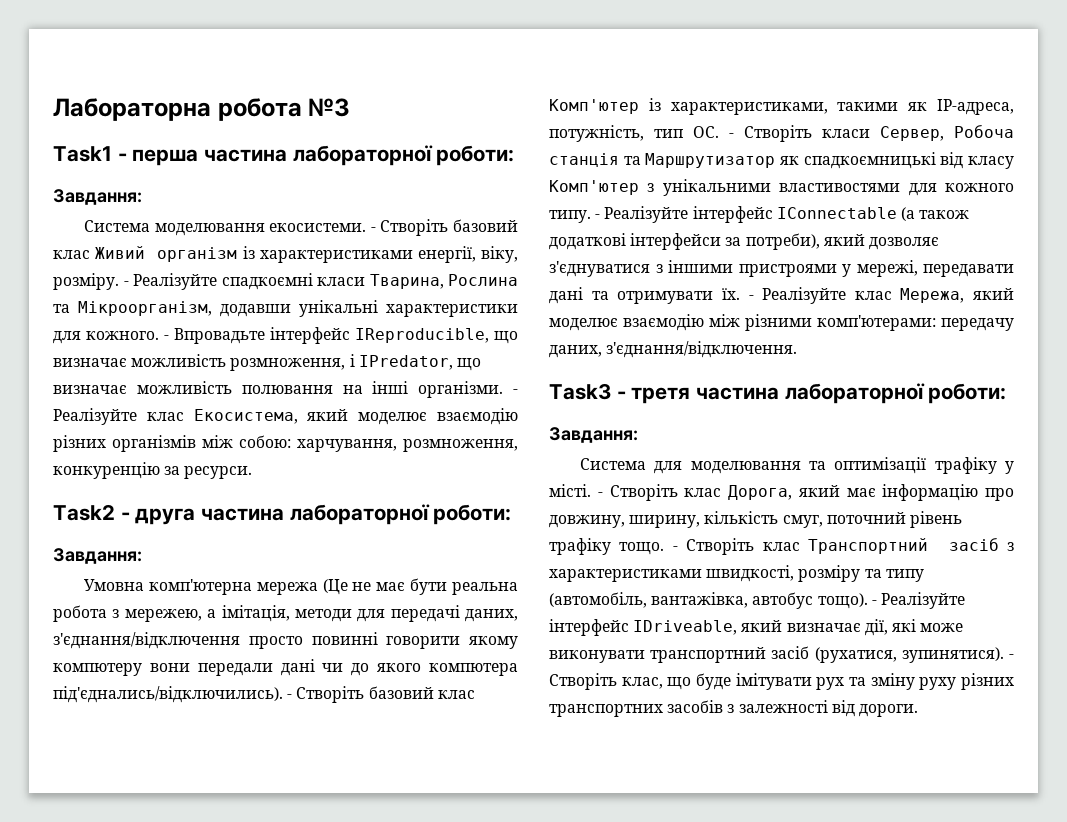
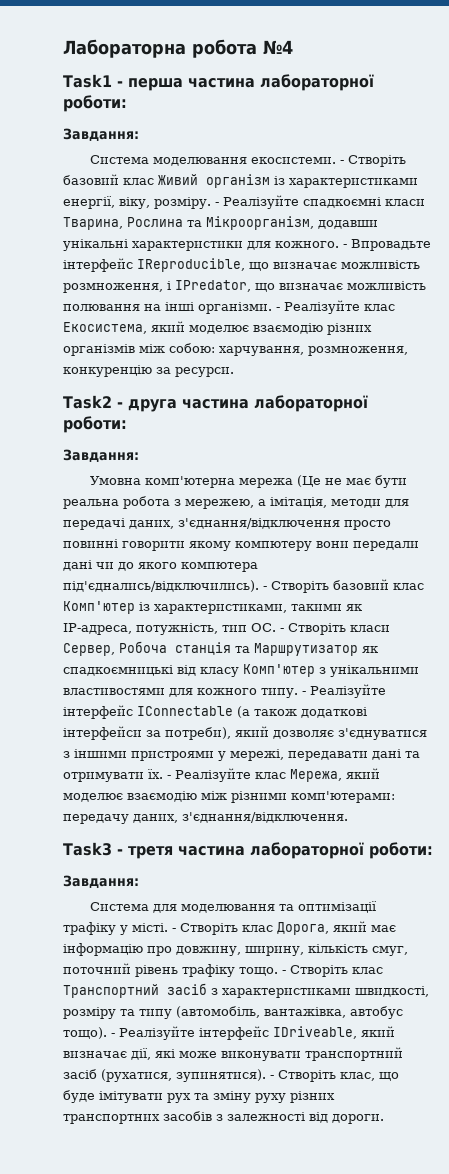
- Лабораторна робота №3
+ Лабораторна робота №4

